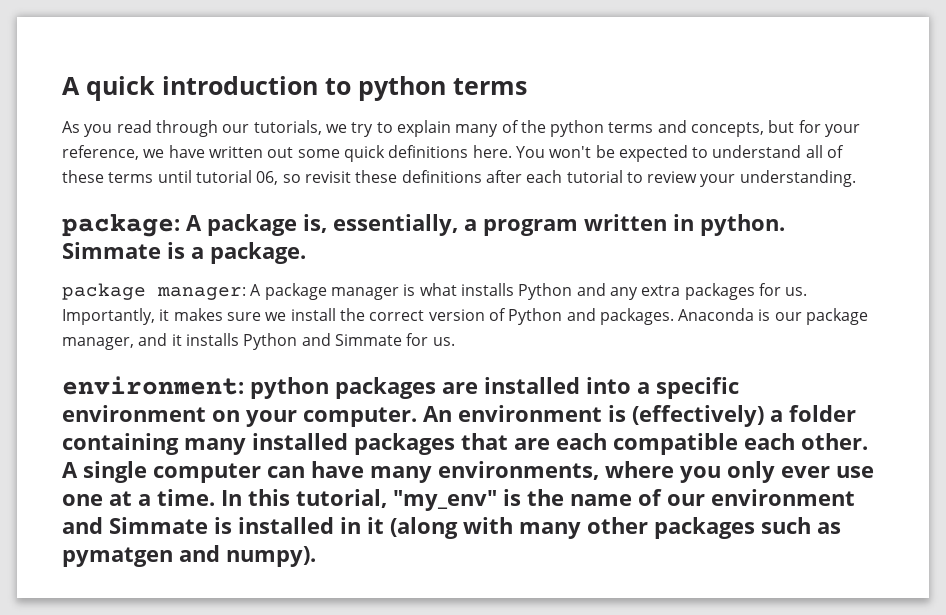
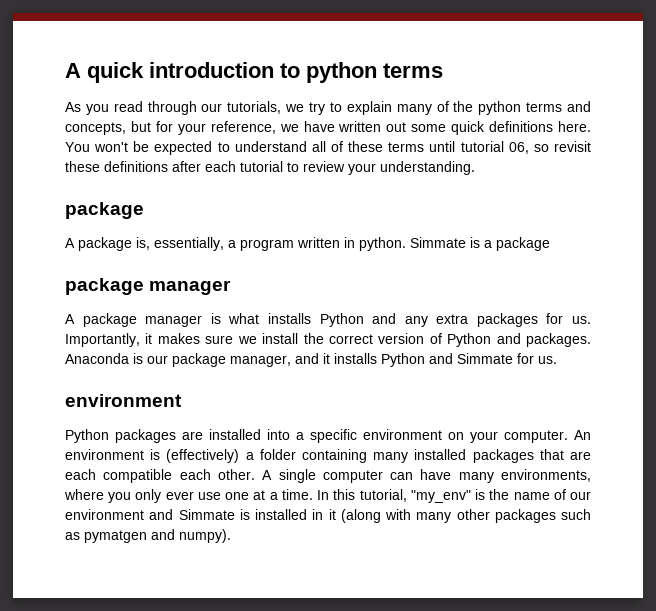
  You won't be expected to understand all of these terms until tutorial 06, so revisit these definitions after each tutorial to review your understanding.
- package: A package is, essentially, a program written in python.
+ package
+ A package is, essentially, a program written in python.
- Simmate is a package.
- package manager: A package manager is what installs Python and any extra packages for us.
+ Simmate is a package
+ package manager
+ A package manager is what installs Python and any extra packages for us.
  Anaconda is our package manager, and it installs Python and Simmate for us.
- environment: python packages are installed into a specific environment on your computer.
+ environment
+ Python packages are installed into a specific environment on your computer.

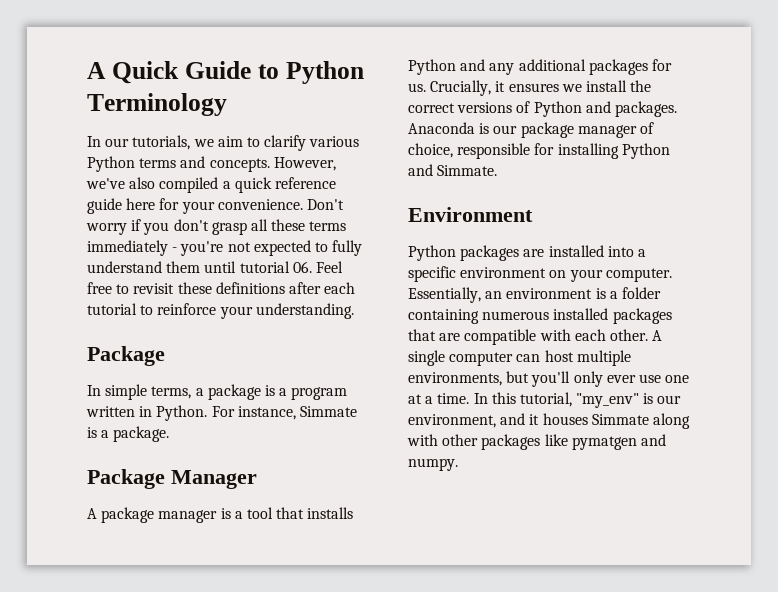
- A quick introduction to python terms
- As you read through our tutorials, we try to explain many of the python terms and concepts, but for your reference, we have written out some quick definitions here. You won't be expected to understand all of these terms until tutorial 06, so revisit these definitions after each tutorial to review your understanding.
- package
- A package is, essentially, a program written in python. Simmate is a package
- package manager
+ A Quick Guide to Python Terminology
+ In our tutorials, we aim to clarify various Python terms and concepts. However, we've also compiled a quick reference guide here for your convenience. Don't worry if you don't grasp all these terms immediately - you're not expected to fully understand them until tutorial 06. Feel free to revisit these definitions after each tutorial to reinforce your understanding.
+ Package
+ In simple terms, a package is a program written in Python. For instance, Simmate is a package.
+ Package Manager
- A package manager is what installs Python and any extra packages for us.
+ A package manager is a tool that installs Python and any additional packages for us.
- Importantly, it makes sure we install the correct version of Python and packages.
+ Crucially, it ensures we install the correct versions of Python and packages.
- Anaconda is our package manager, and it installs Python and Simmate for us.
- environment
+ Anaconda is our package manager of choice, responsible for installing Python and Simmate.
+ Environment
- An environment is (effectively) a folder containing many installed packages that are each compatible each other.
+ Essentially, an environment is a folder containing numerous installed packages that are compatible with each other.
- A single computer can have many environments, where you only ever use one at a time.
+ A single computer can host multiple environments, but you'll only ever use one at a time.
- In this tutorial, "my_env" is the name of our environment and Simmate is installed in it (along with many other packages such as pymatgen and numpy).
+ In this tutorial, "my_env" is our environment, and it houses Simmate along with other packages like pymatgen and numpy.

